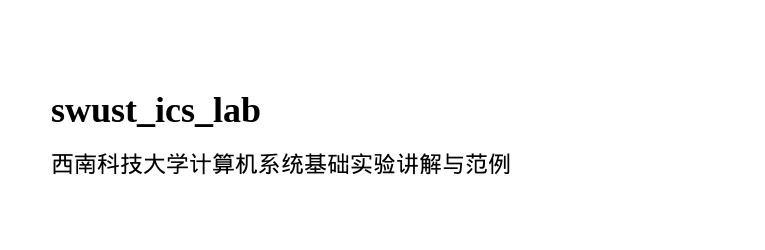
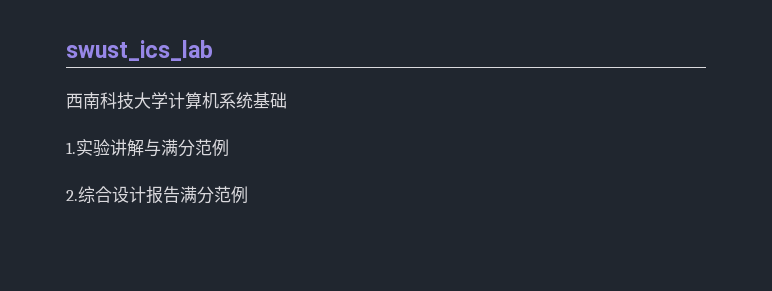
- 西南科技大学计算机系统基础实验讲解与范例
+ 西南科技大学计算机系统基础
+ 1.实验讲解与满分范例
+ 2.综合设计报告满分范例

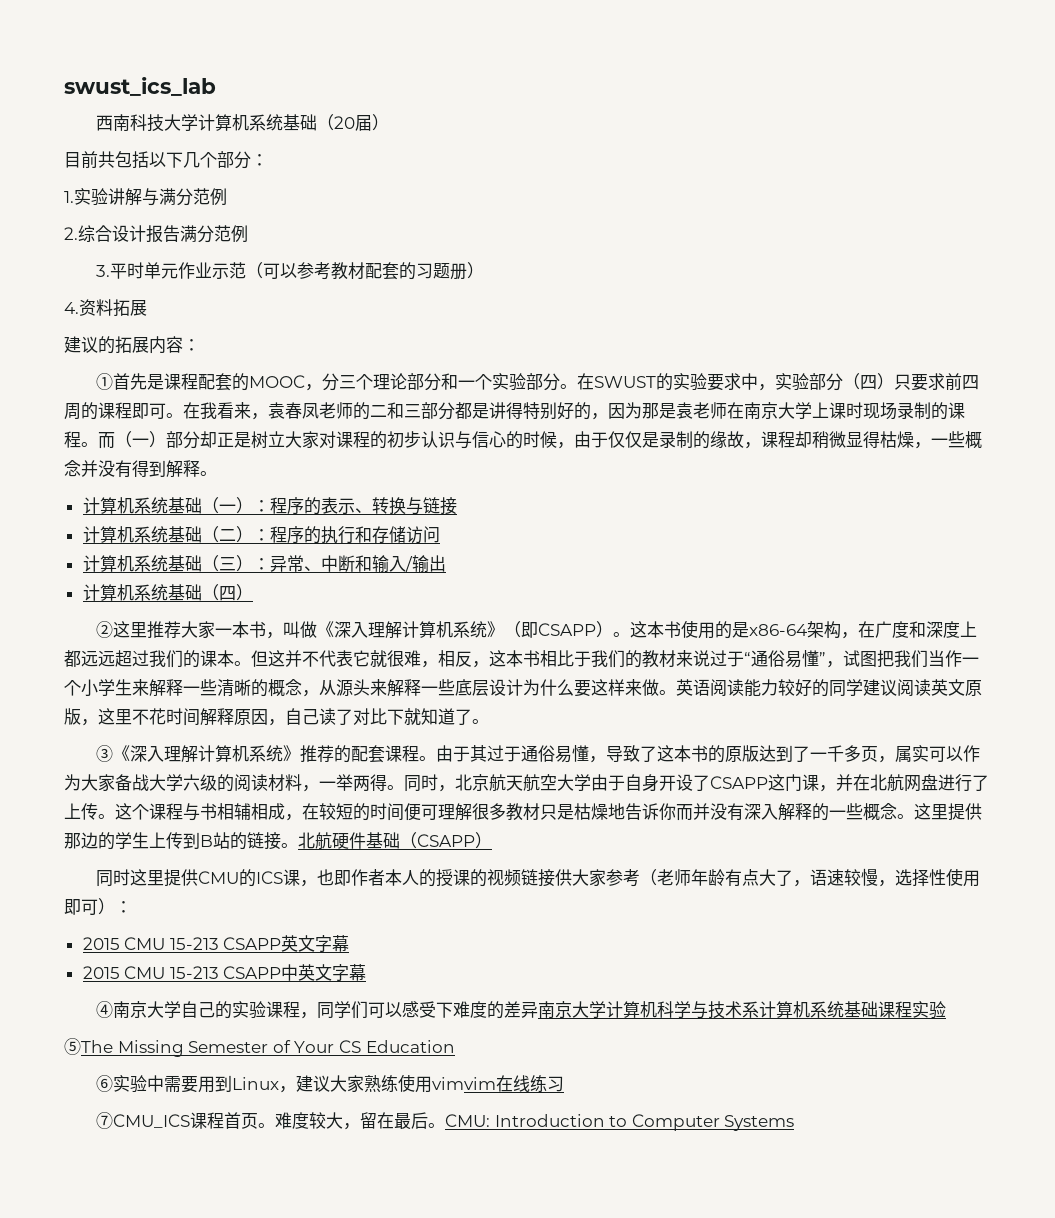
- 西南科技大学计算机系统基础
+ 西南科技大学计算机系统基础（20届）
+ 目前共包括以下几个部分：
+ 3.平时单元作业示范（可以参考教材配套的习题册）
+ 4.资料拓展
+ 建议的拓展内容：
+ ①首先是课程配套的MOOC，分三个理论部分和一个实验部分。在SWUST的实验要求中，实验部分（四）只要求前四周的课程即可。在我看来，袁春凤老师的二和三部分都是讲得特别好的，因为那是袁老师在南京大学上课时现场录制的课程。而（一）部分却正是树立大家对课程的初步认识与信心的时候，由于仅仅是录制的缘故，课程却稍微显得枯燥，一些概念并没有得到解释。
+ 计算机系统基础（一）：程序的表示、转换与链接
+ 计算机系统基础（二）：程序的执行和存储访问
+ 计算机系统基础（三）：异常、中断和输入/输出
+ 计算机系统基础（四）
+ ②这里推荐大家一本书，叫做《深入理解计算机系统》（即CSAPP）。这本书使用的是x86-64架构，在广度和深度上都远远超过我们的课本。但这并不代表它就很难，相反，这本书相比于我们的教材来说过于“通俗易懂”，试图把我们当作一个小学生来解释一些清晰的概念，从源头来解释一些底层设计为什么要这样来做。英语阅读能力较好的同学建议阅读英文原版，这里不花时间解释原因，自己读了对比下就知道了。
+ ③《深入理解计算机系统》推荐的配套课程。由于其过于通俗易懂，导致了这本书的原版达到了一千多页，属实可以作为大家备战大学六级的阅读材料，一举两得。同时，北京航天航空大学由于自身开设了CSAPP这门课，并在北航网盘进行了上传。这个课程与书相辅相成，在较短的时间便可理解很多教材只是枯燥地告诉你而并没有深入解释的一些概念。这里提供那边的学生上传到B站的链接。北航硬件基础（CSAPP）
+ 同时这里提供CMU的ICS课，也即作者本人的授课的视频链接供大家参考（老师年龄有点大了，语速较慢，选择性使用即可）：
+ 2015 CMU 15-213 CSAPP英文字幕
+ 2015 CMU 15-213 CSAPP中英文字幕
+ ④南京大学自己的实验课程，同学们可以感受下难度的差异南京大学计算机科学与技术系计算机系统基础课程实验
+ ⑤The Missing Semester of Your CS Education
+ ⑥实验中需要用到Linux，建议大家熟练使用vimvim在线练习
+ ⑦CMU_ICS课程首页。难度较大，留在最后。CMU: Introduction to Computer Systems

